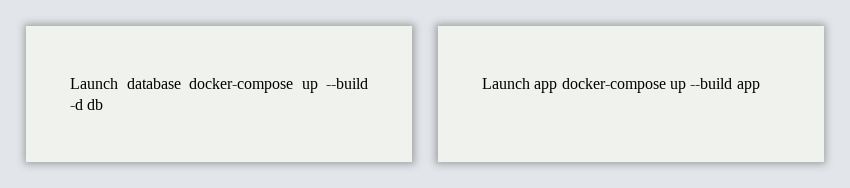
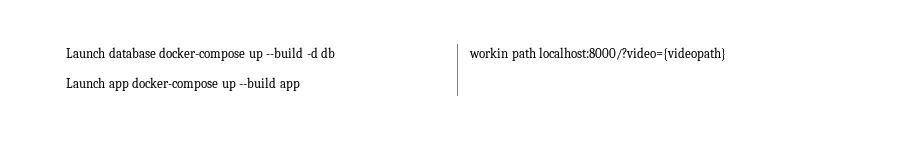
+ workin path localhost:8000/?video={videopath}

